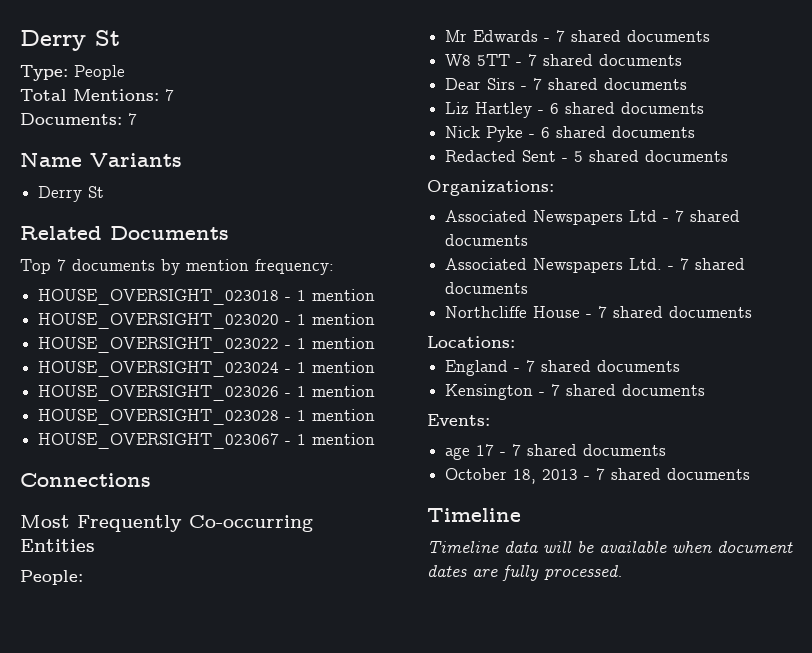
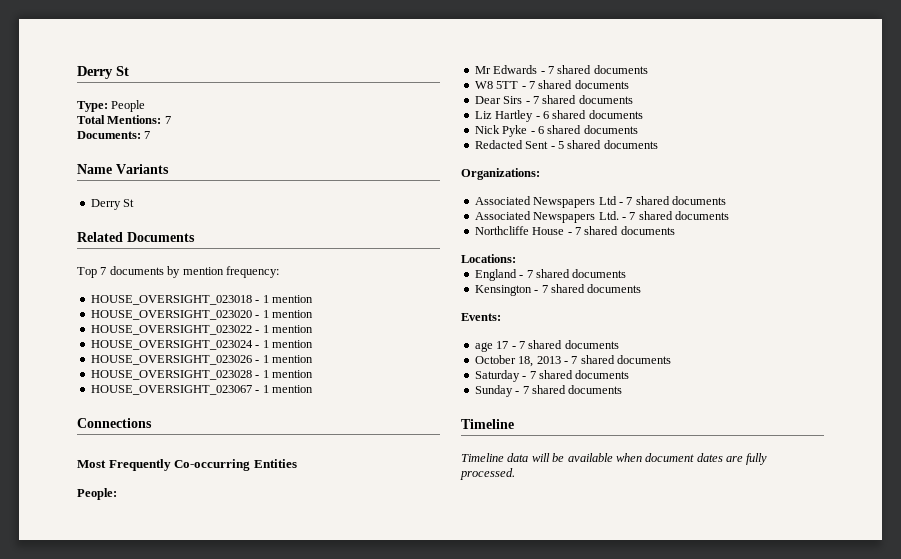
+ Saturday - 7 shared documents
+ Sunday - 7 shared documents

